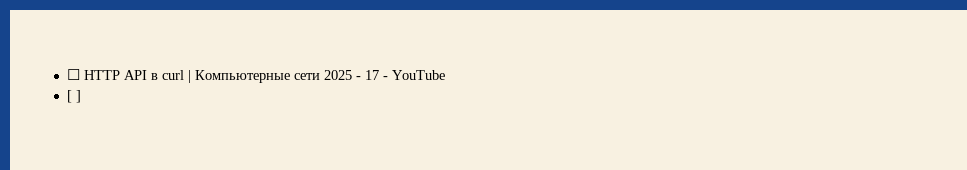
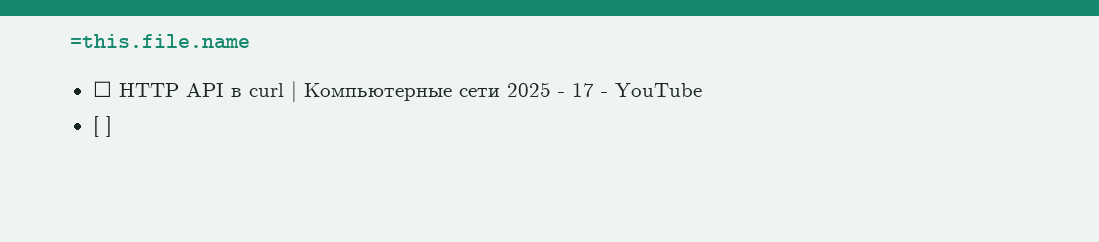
+ =this.file.name

